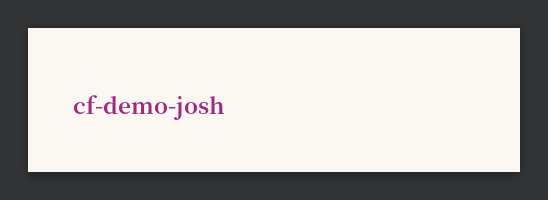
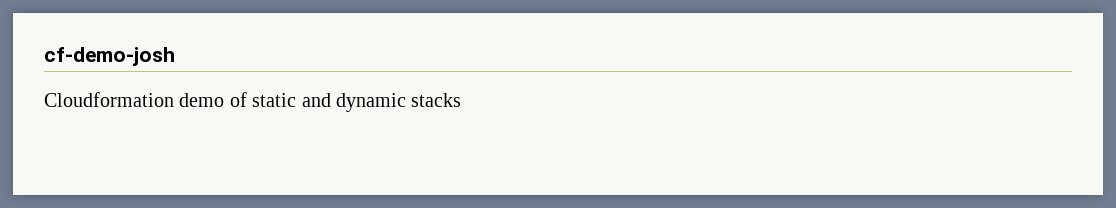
+ Cloudformation demo of static and dynamic stacks

